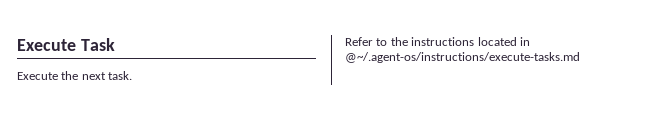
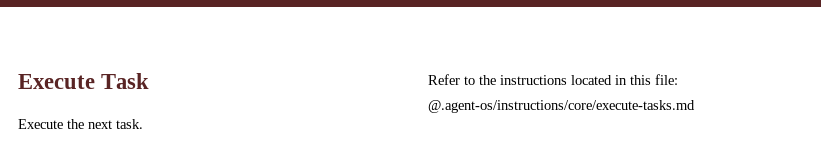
- Refer to the instructions located in @~/.agent-os/instructions/execute-tasks.md
+ Refer to the instructions located in this file: @.agent-os/instructions/core/execute-tasks.md

